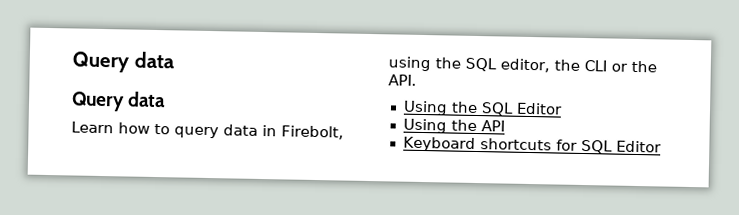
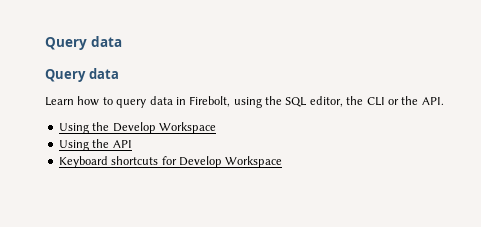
- Using the SQL Editor
+ Using the Develop Workspace
- Keyboard shortcuts for SQL Editor
+ Keyboard shortcuts for Develop Workspace

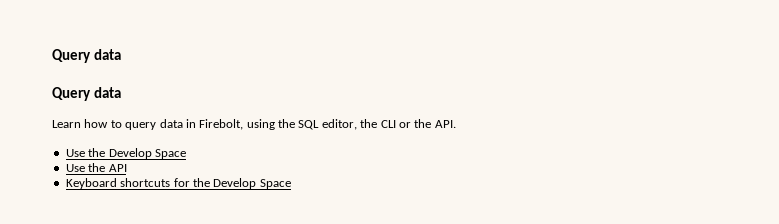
- Using the Develop Workspace
- Using the API
+ Use the Develop Space
+ Use the API
- Keyboard shortcuts for Develop Workspace
+ Keyboard shortcuts for the Develop Space

